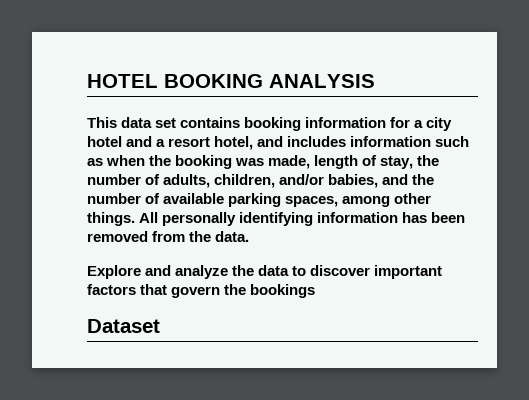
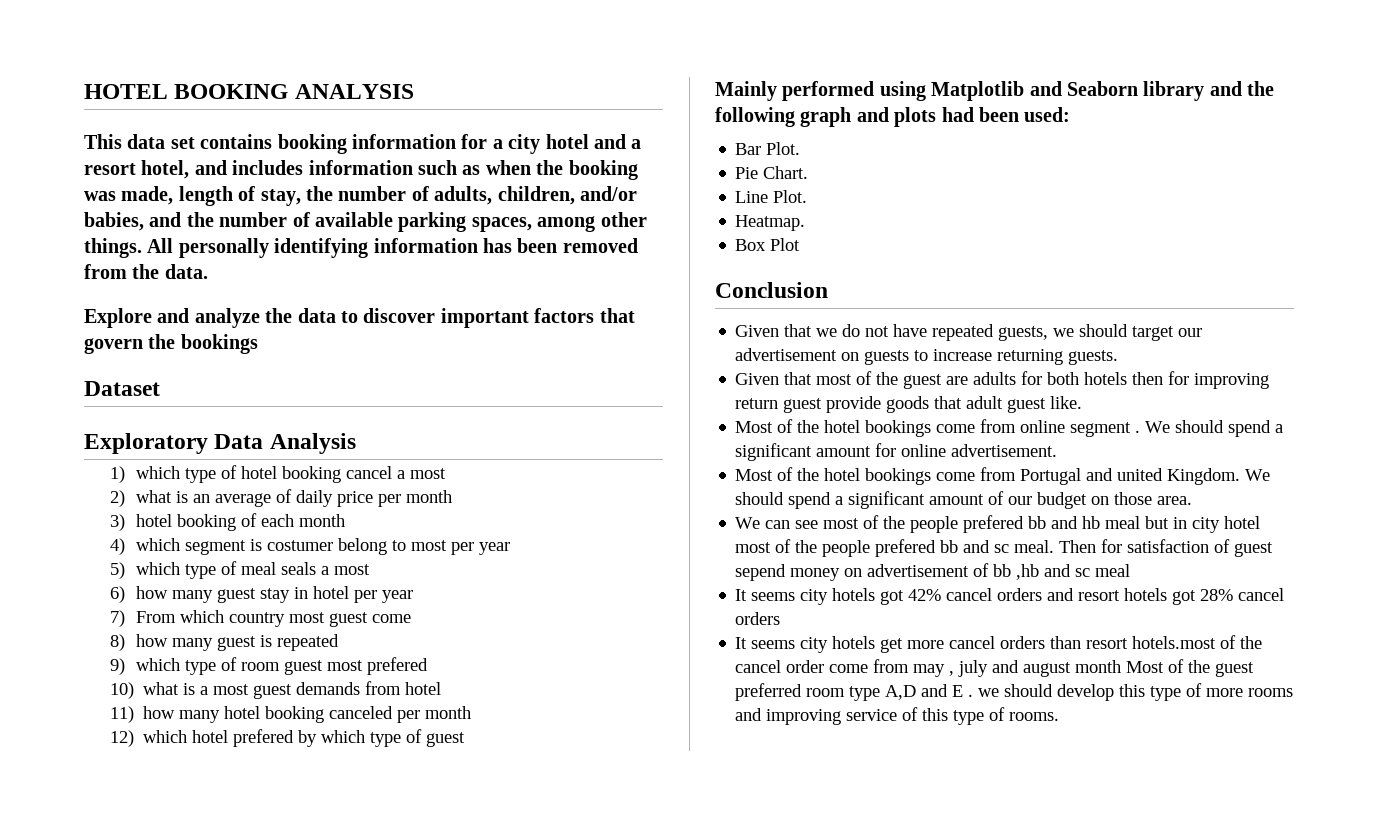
+ Exploratory Data Analysis
+ 1) which type of hotel booking cancel a most
+ 2) what is an average of daily price per month
+ 3) hotel booking of each month
+ 4) which segment is costumer belong to most per year
+ 5) which type of meal seals a most
+ 6) how many guest stay in hotel per year
+ 7) From which country most guest come
+ 8) how many guest is repeated
+ 9) which type of room guest most prefered
+ 10) what is a most guest demands from hotel
+ 11) how many hotel booking canceled per month
+ 12) which hotel prefered by which type of guest
+ Mainly performed using Matplotlib and Seaborn library and the following graph and plots had been used:
+ Bar Plot.
+ Pie Chart.
+ Line Plot.
+ Heatmap.
+ Box Plot
+ Conclusion
+ Given that we do not have repeated guests, we should target our advertisement on guests to increase returning guests.
+ Given that most of the guest are adults for both hotels then for improving return guest provide goods that adult guest like.
+ Most of the hotel bookings come from online segment . We should spend a significant amount for online advertisement.
+ Most of the hotel bookings come from Portugal and united Kingdom. We should spend a significant amount of our budget on those area.
+ We can see most of the people prefered bb and hb meal but in city hotel most of the people prefered bb and sc meal. Then for satisfaction of guest sepend money on advertisement of bb ,hb and sc meal
+ It seems city hotels got 42% cancel orders and resort hotels got 28% cancel orders
+ It seems city hotels get more cancel orders than resort hotels.most of the cancel order come from may , july and august month Most of the guest preferred room type A,D and E . we should develop this type of more rooms and improving service of this type of rooms.

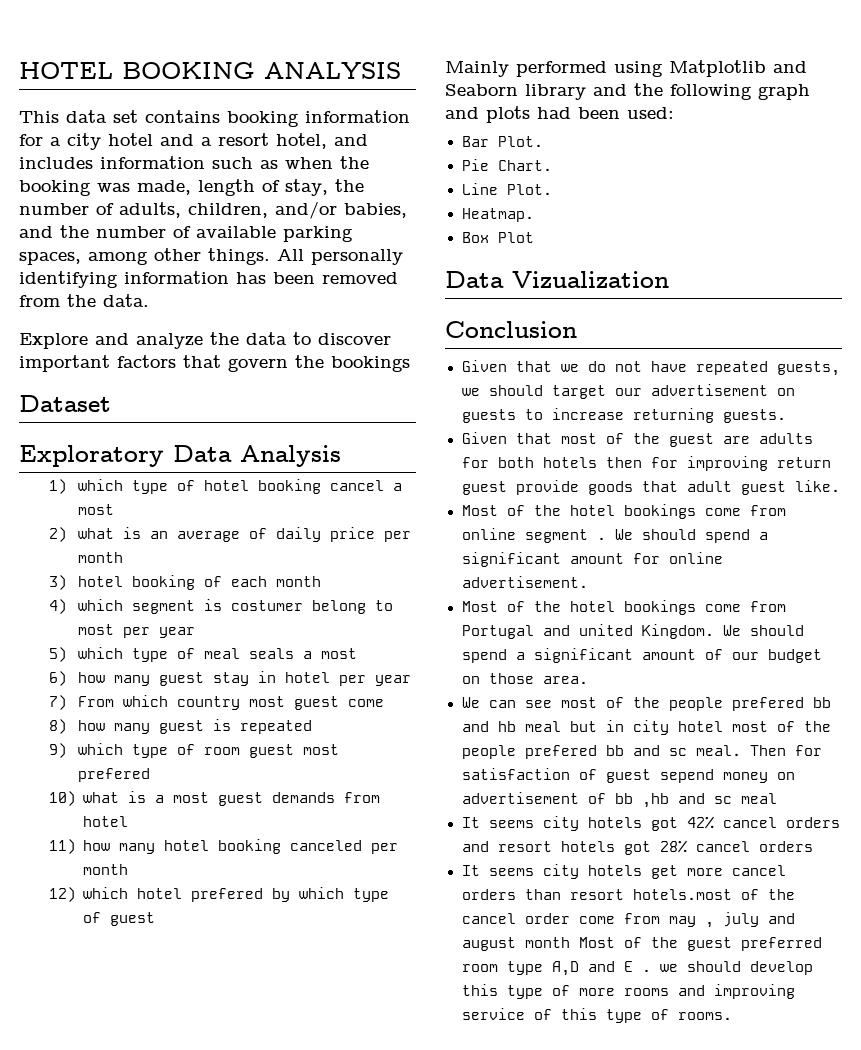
+ Data Vizualization

